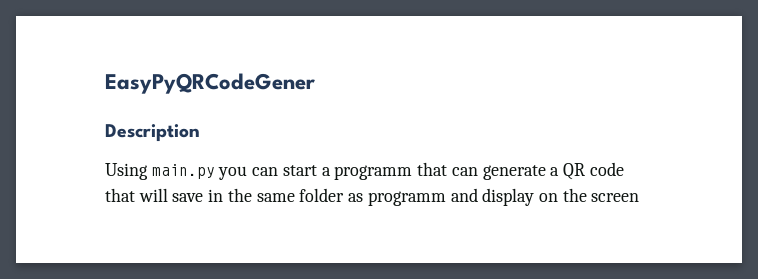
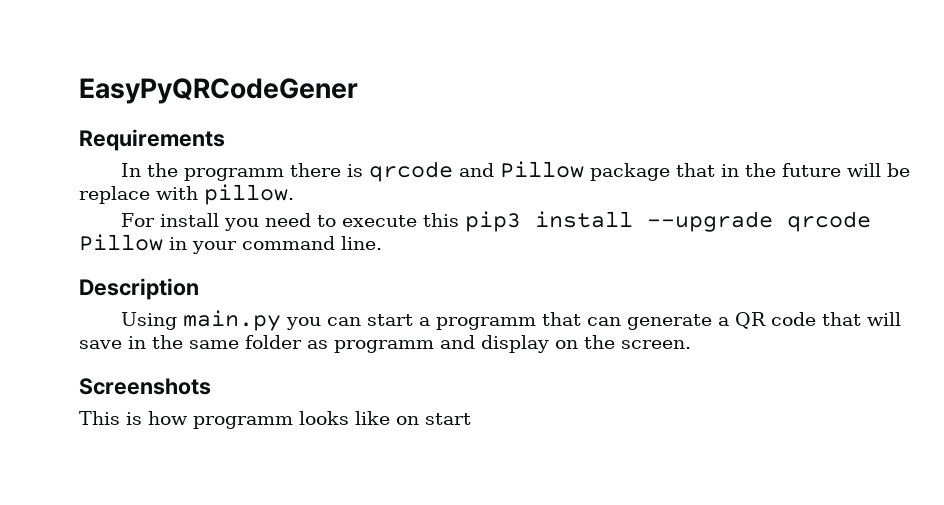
+ Requirements
+ In the programm there is qrcode and Pillow package that in the future will be replace with pillow.
+ For install you need to execute this pip3 install --upgrade qrcode Pillow in your command line.
- Using main.py you can start a programm that can generate a QR code that will save in the same folder as programm and display on the screen
+ Using main.py you can start a programm that can generate a QR code that will save in the same folder as programm and display on the screen.
+ Screenshots
+ This is how programm looks like on start

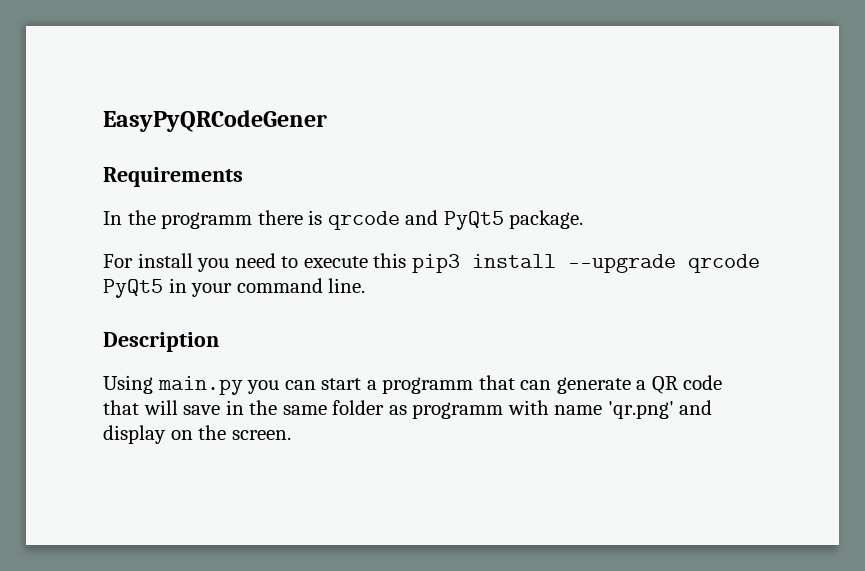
- In the programm there is qrcode and Pillow package that in the future will be replace with pillow.
+ In the programm there is qrcode and PyQt5 package.
- For install you need to execute this pip3 install --upgrade qrcode Pillow in your command line.
+ For install you need to execute this pip3 install --upgrade qrcode PyQt5 in your command line.
- Using main.py you can start a programm that can generate a QR code that will save in the same folder as programm and display on the screen.
+ Using main.py you can start a programm that can generate a QR code that will save in the same folder as programm with name 'qr.png' and display on the screen.
- Screenshots
- This is how programm looks like on start

